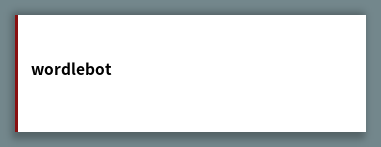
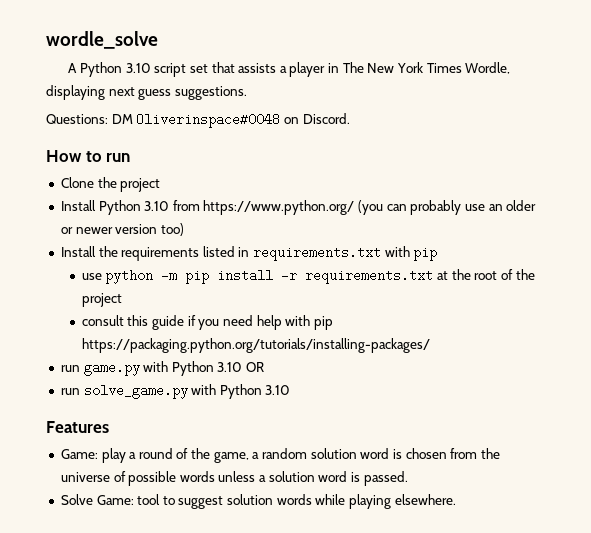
- wordlebot
+ wordle_solve
+ A Python 3.10 script set that assists a player in The New York Times Wordle, displaying next guess suggestions.
+ Questions: DM Oliverinspace#0048 on Discord.
+ How to run
+ Clone the project
+ Install Python 3.10 from https://www.python.org/ (you can probably use an older or newer version too)
+ Install the requirements listed in requirements.txt with pip
+ use python -m pip install -r requirements.txt at the root of the project
+ consult this guide if you need help with pip https://packaging.python.org/tutorials/installing-packages/
+ run game.py with Python 3.10 OR
+ run solve_game.py with Python 3.10
+ Features
+ Game: play a round of the game, a random solution word is chosen from the universe of possible words unless a solution word is passed.
+ Solve Game: tool to suggest solution words while playing elsewhere.

